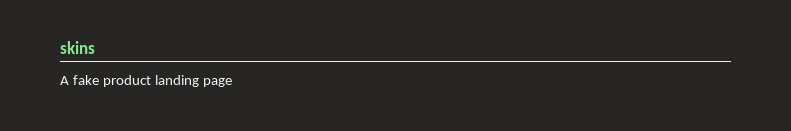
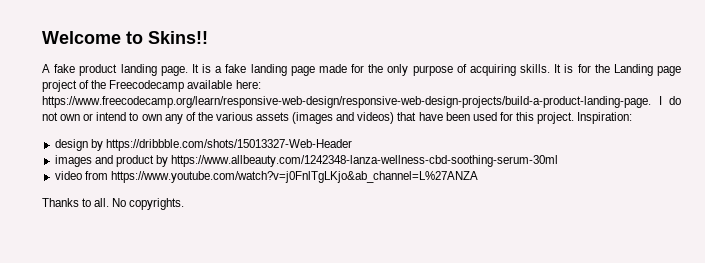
- skins
+ Welcome to Skins!!
- A fake product landing page
+ A fake product landing page. It is a fake landing page made for the only purpose of acquiring skills. It is for the Landing page project of the Freecodecamp available here: https://www.freecodecamp.org/learn/responsive-web-design/responsive-web-design-projects/build-a-product-landing-page. I do not own or intend to own any of the various assets (images and videos) that have been used for this project. Inspiration:
+ design by https://dribbble.com/shots/15013327-Web-Header
+ images and product by https://www.allbeauty.com/1242348-lanza-wellness-cbd-soothing-serum-30ml
+ video from https://www.youtube.com/watch?v=j0FnlTgLKjo&ab_channel=L%27ANZA
+ Thanks to all. No copyrights.

